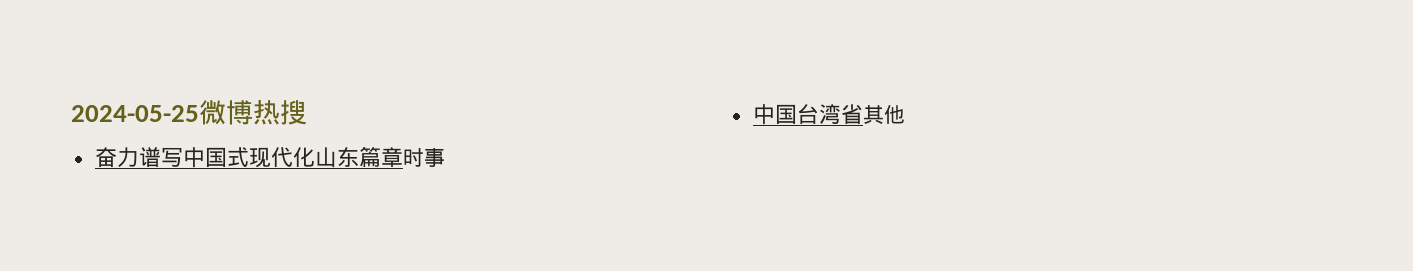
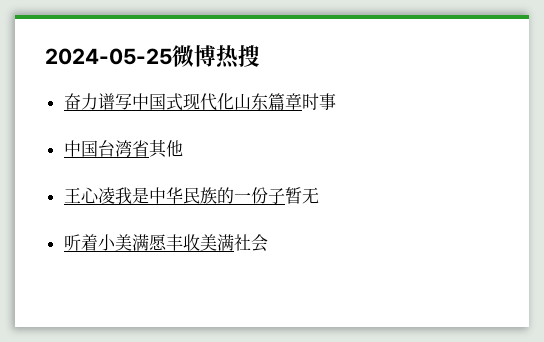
+ 王心凌我是中华民族的一份子暂无
+ 听着小美满愿丰收美满社会

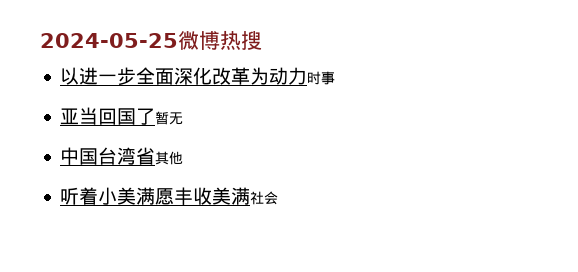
- 奋力谱写中国式现代化山东篇章时事
+ 以进一步全面深化改革为动力时事
+ 亚当回国了暂无
  中国台湾省其他
- 王心凌我是中华民族的一份子暂无

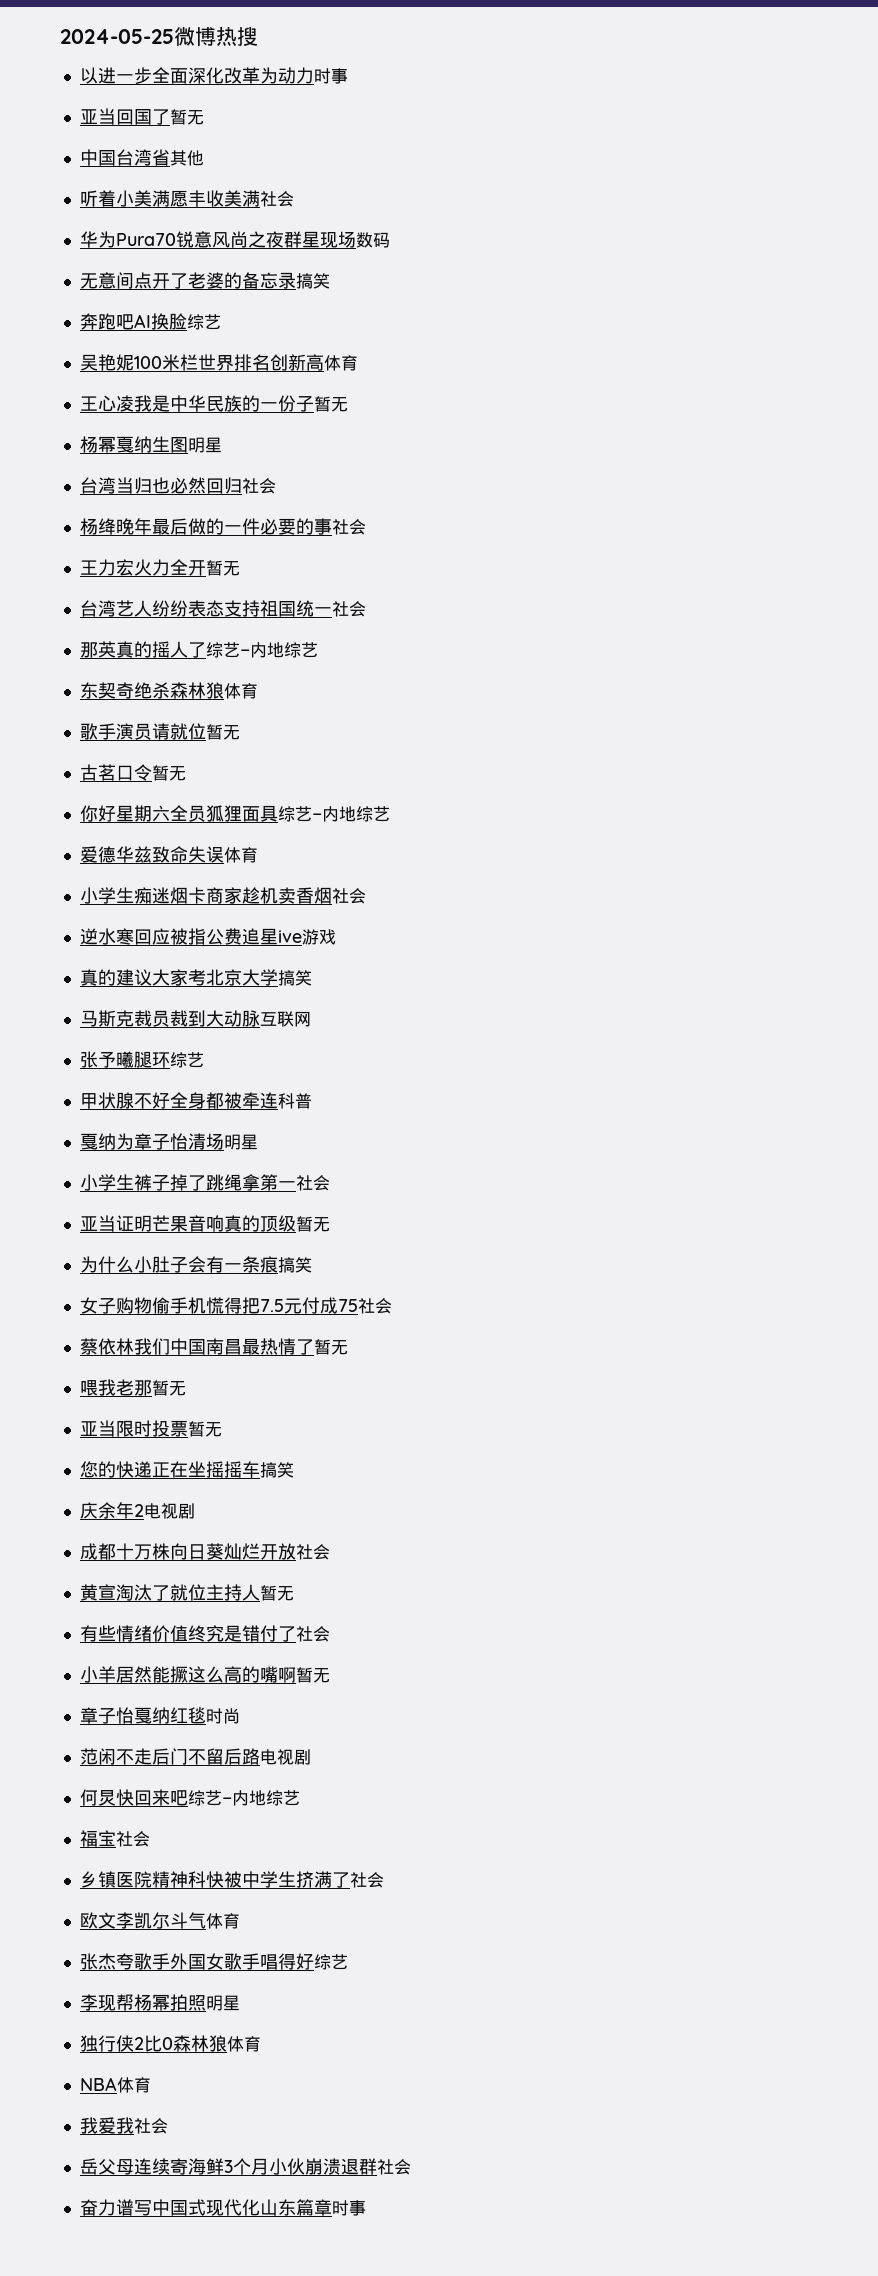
+ 华为Pura70锐意风尚之夜群星现场数码
+ 无意间点开了老婆的备忘录搞笑
+ 奔跑吧AI换脸综艺
+ 吴艳妮100米栏世界排名创新高体育
+ 王心凌我是中华民族的一份子暂无
+ 杨幂戛纳生图明星
+ 台湾当归也必然回归社会
+ 杨绛晚年最后做的一件必要的事社会
+ 王力宏火力全开暂无
+ 台湾艺人纷纷表态支持祖国统一社会
+ 那英真的摇人了综艺-内地综艺
+ 东契奇绝杀森林狼体育
+ 歌手演员请就位暂无
+ 古茗口令暂无
+ 你好星期六全员狐狸面具综艺-内地综艺
+ 爱德华兹致命失误体育
+ 小学生痴迷烟卡商家趁机卖香烟社会
+ 逆水寒回应被指公费追星ive游戏
+ 真的建议大家考北京大学搞笑
+ 马斯克裁员裁到大动脉互联网
+ 张予曦腿环综艺
+ 甲状腺不好全身都被牵连科普
+ 戛纳为章子怡清场明星
+ 小学生裤子掉了跳绳拿第一社会
+ 亚当证明芒果音响真的顶级暂无
+ 为什么小肚子会有一条痕搞笑
+ 女子购物偷手机慌得把7.5元付成75社会
+ 蔡依林我们中国南昌最热情了暂无
+ 喂我老那暂无
+ 亚当限时投票暂无
+ 您的快递正在坐摇摇车搞笑
+ 庆余年2电视剧
+ 成都十万株向日葵灿烂开放社会
+ 黄宣淘汰了就位主持人暂无
+ 有些情绪价值终究是错付了社会
+ 小羊居然能撅这么高的嘴啊暂无
+ 章子怡戛纳红毯时尚
+ 范闲不走后门不留后路电视剧
+ 何炅快回来吧综艺-内地综艺
+ 福宝社会
+ 乡镇医院精神科快被中学生挤满了社会
+ 欧文李凯尔斗气体育
+ 张杰夸歌手外国女歌手唱得好综艺
+ 李现帮杨幂拍照明星
+ 独行侠2比0森林狼体育
+ NBA体育
+ 我爱我社会
+ 岳父母连续寄海鲜3个月小伙崩溃退群社会
+ 奋力谱写中国式现代化山东篇章时事

